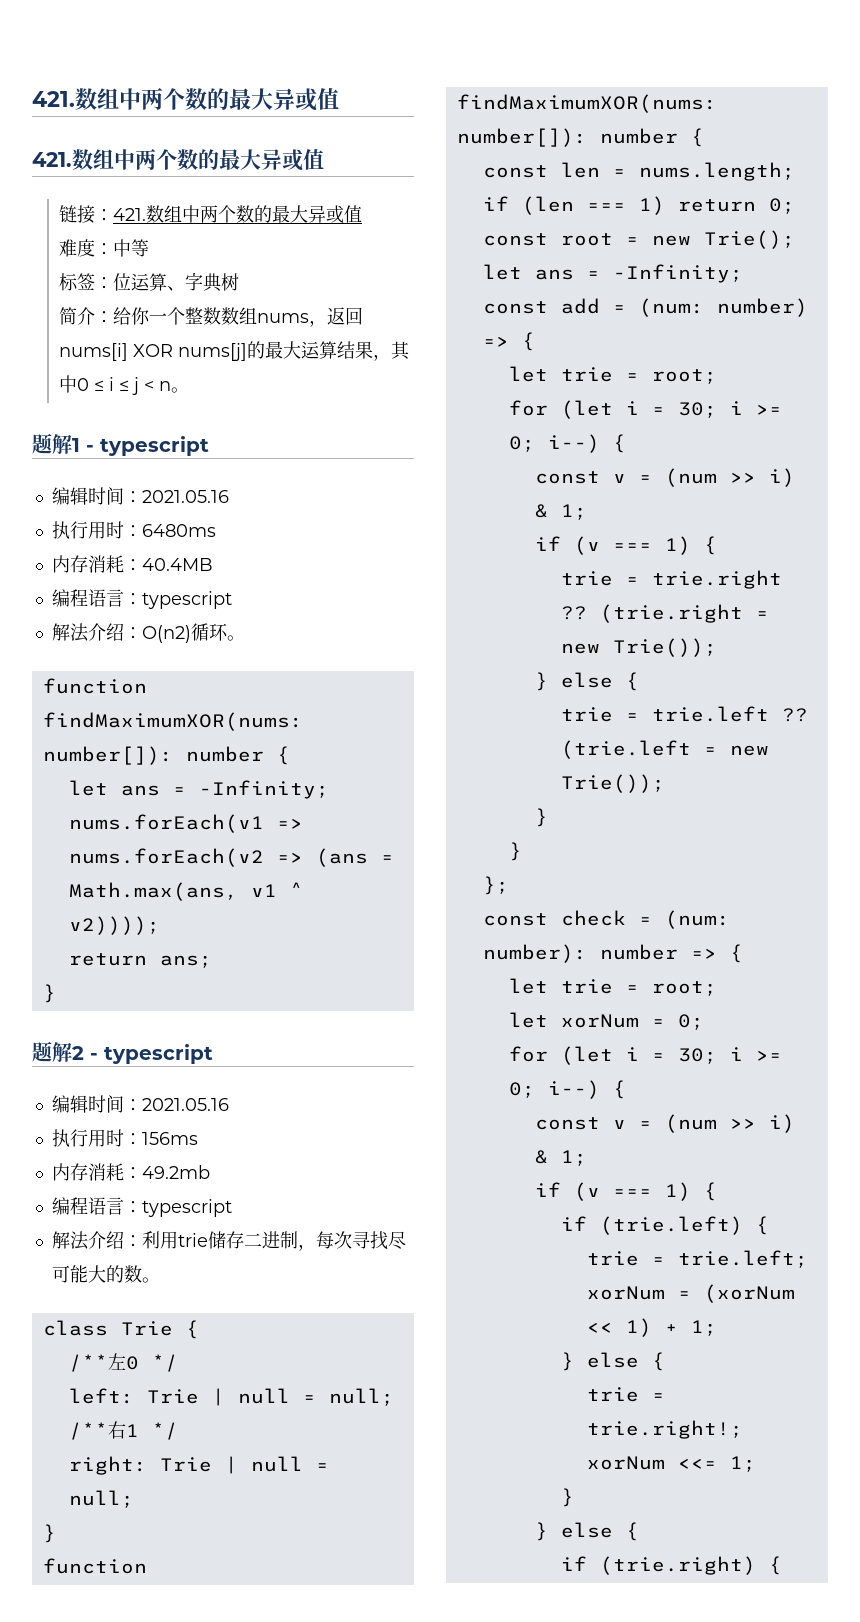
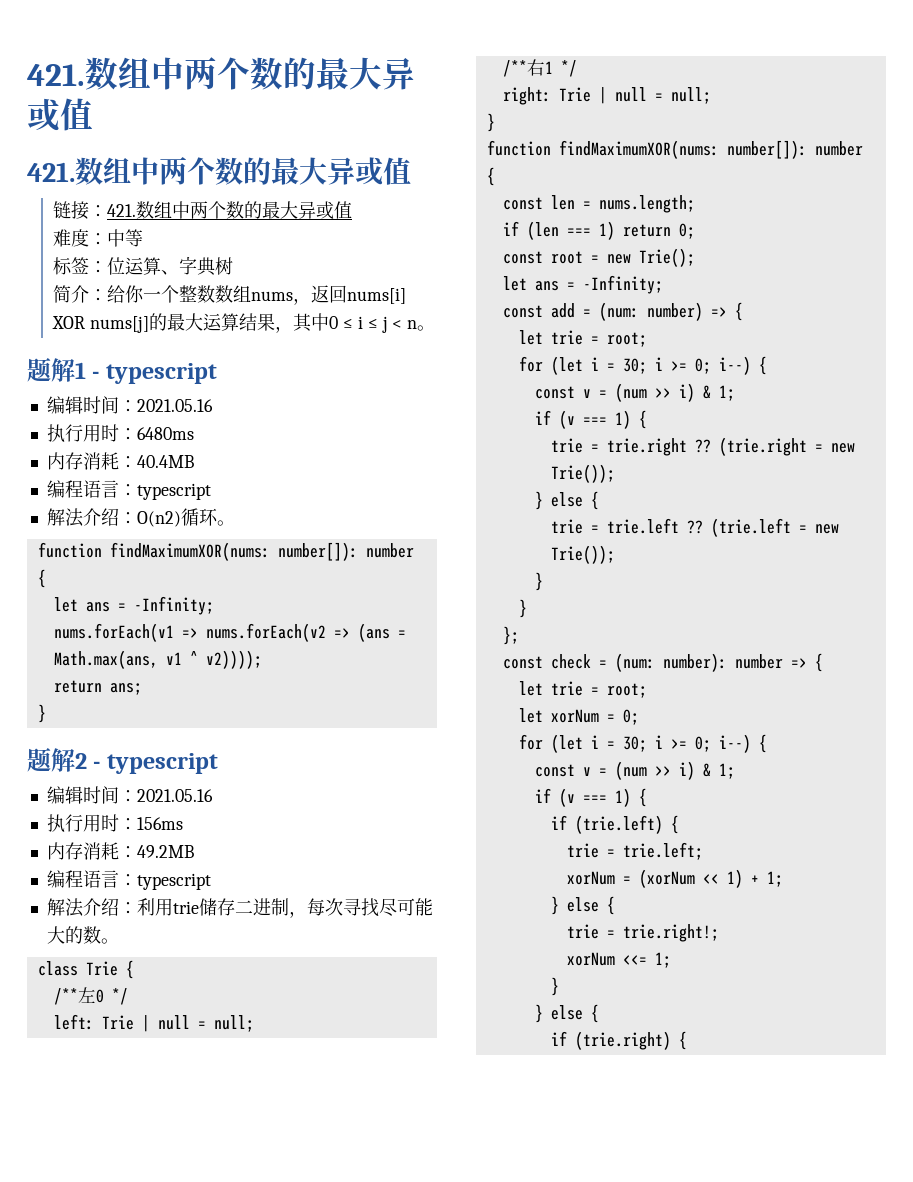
- 内存消耗：49.2mb
+ 内存消耗：49.2MB

